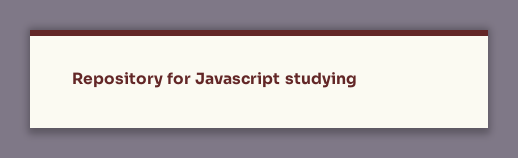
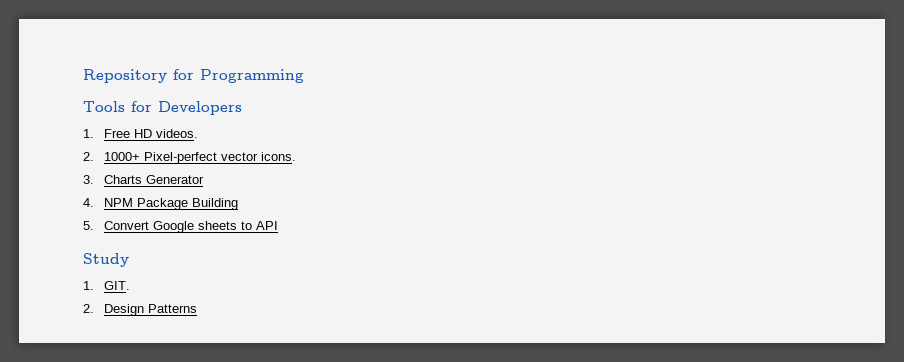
- Repository for Javascript studying
+ Repository for Programming
+ Tools for Developers
+ 1. Free HD videos.
+ 2. 1000+ Pixel-perfect vector icons.
+ 3. Charts Generator
+ 4. NPM Package Building
+ 5. Convert Google sheets to API
+ Study
+ 1. GIT.
+ 2. Design Patterns

